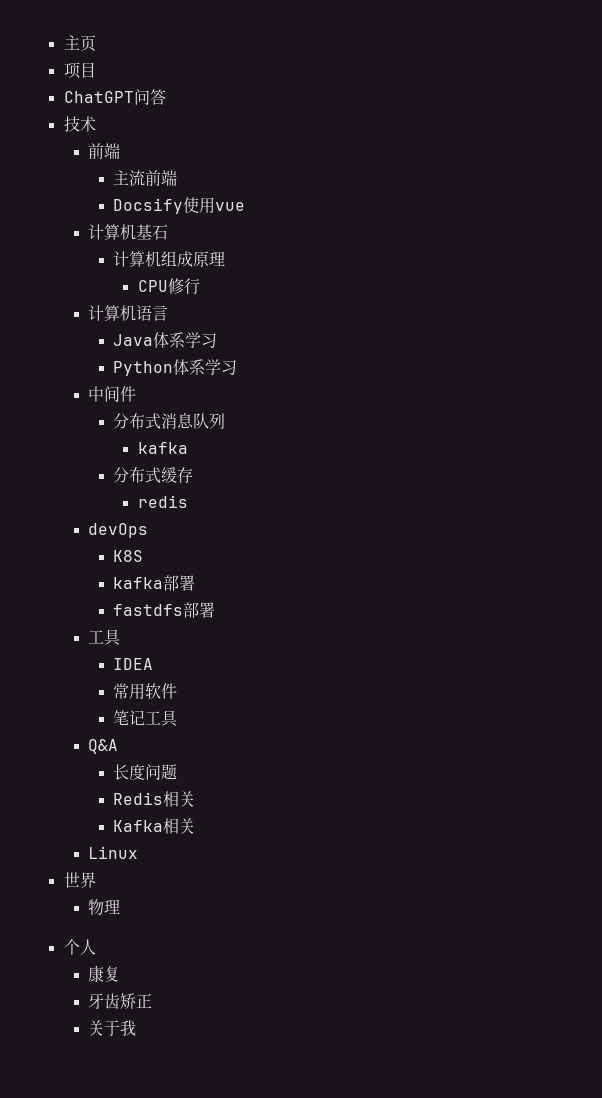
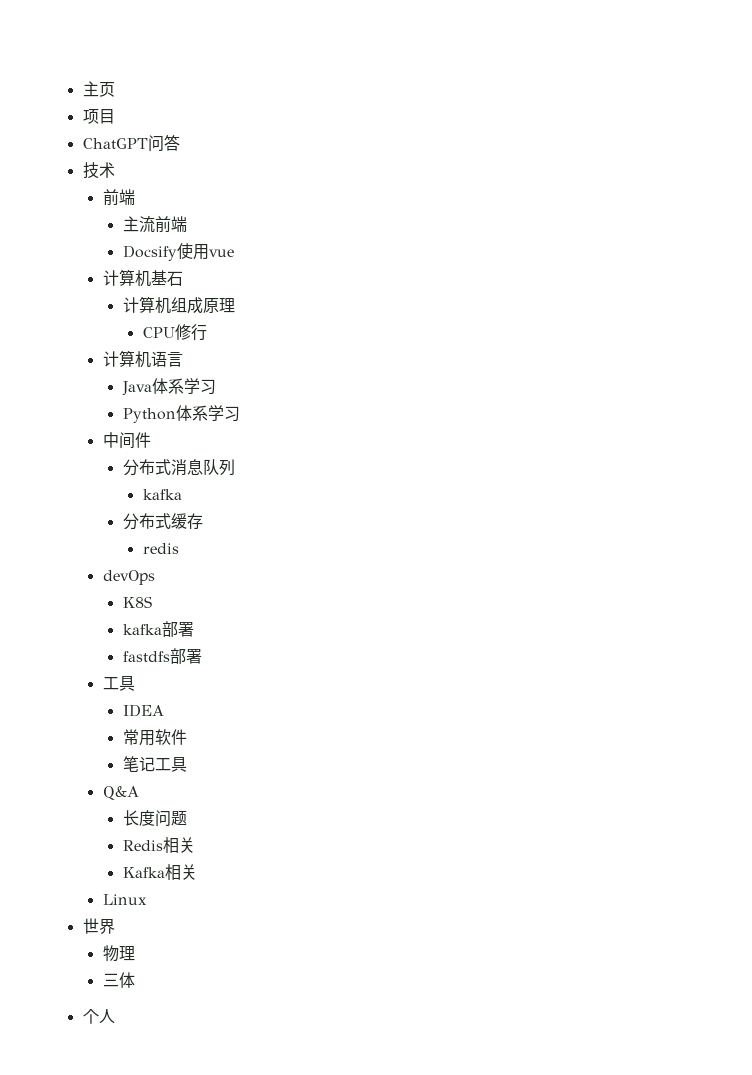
+ 三体
- 康复
- 牙齿矫正
- 关于我

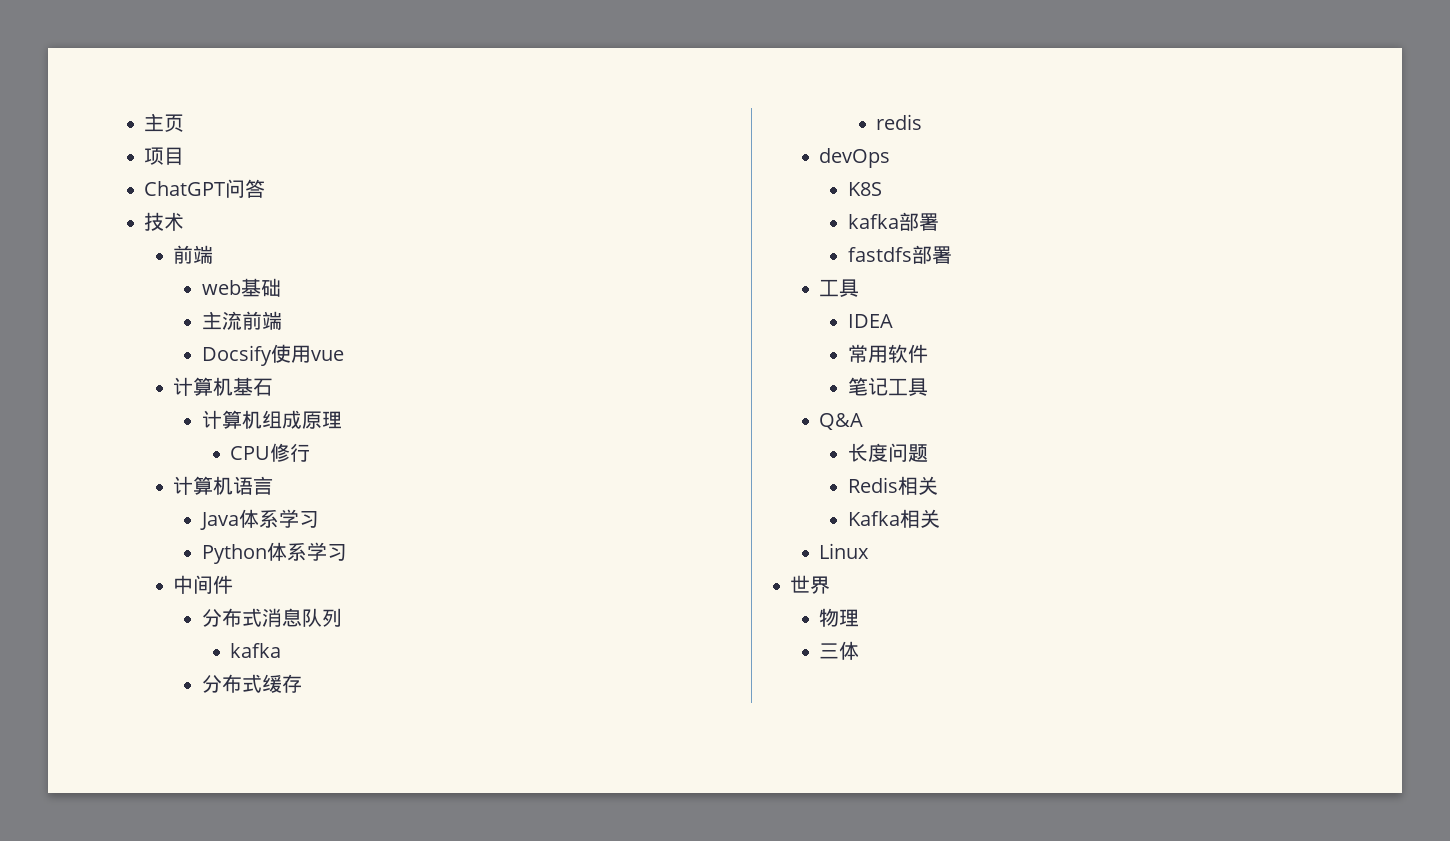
+ web基础
- 个人

